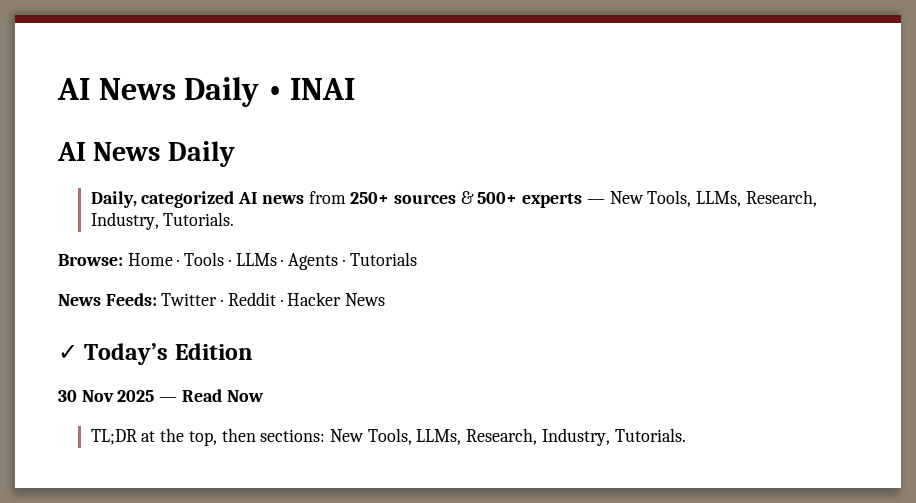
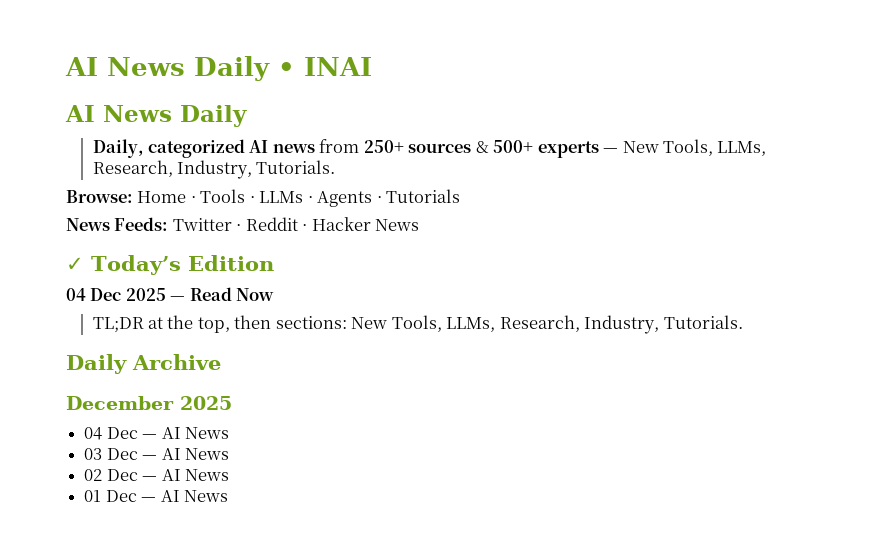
- 30 Nov 2025 — Read Now
+ 04 Dec 2025 — Read Now
+ Daily Archive
+ December 2025
+ 04 Dec — AI News
+ 03 Dec — AI News
+ 02 Dec — AI News
+ 01 Dec — AI News

